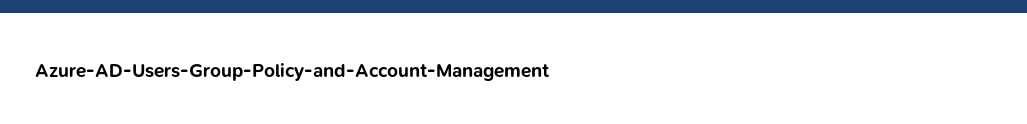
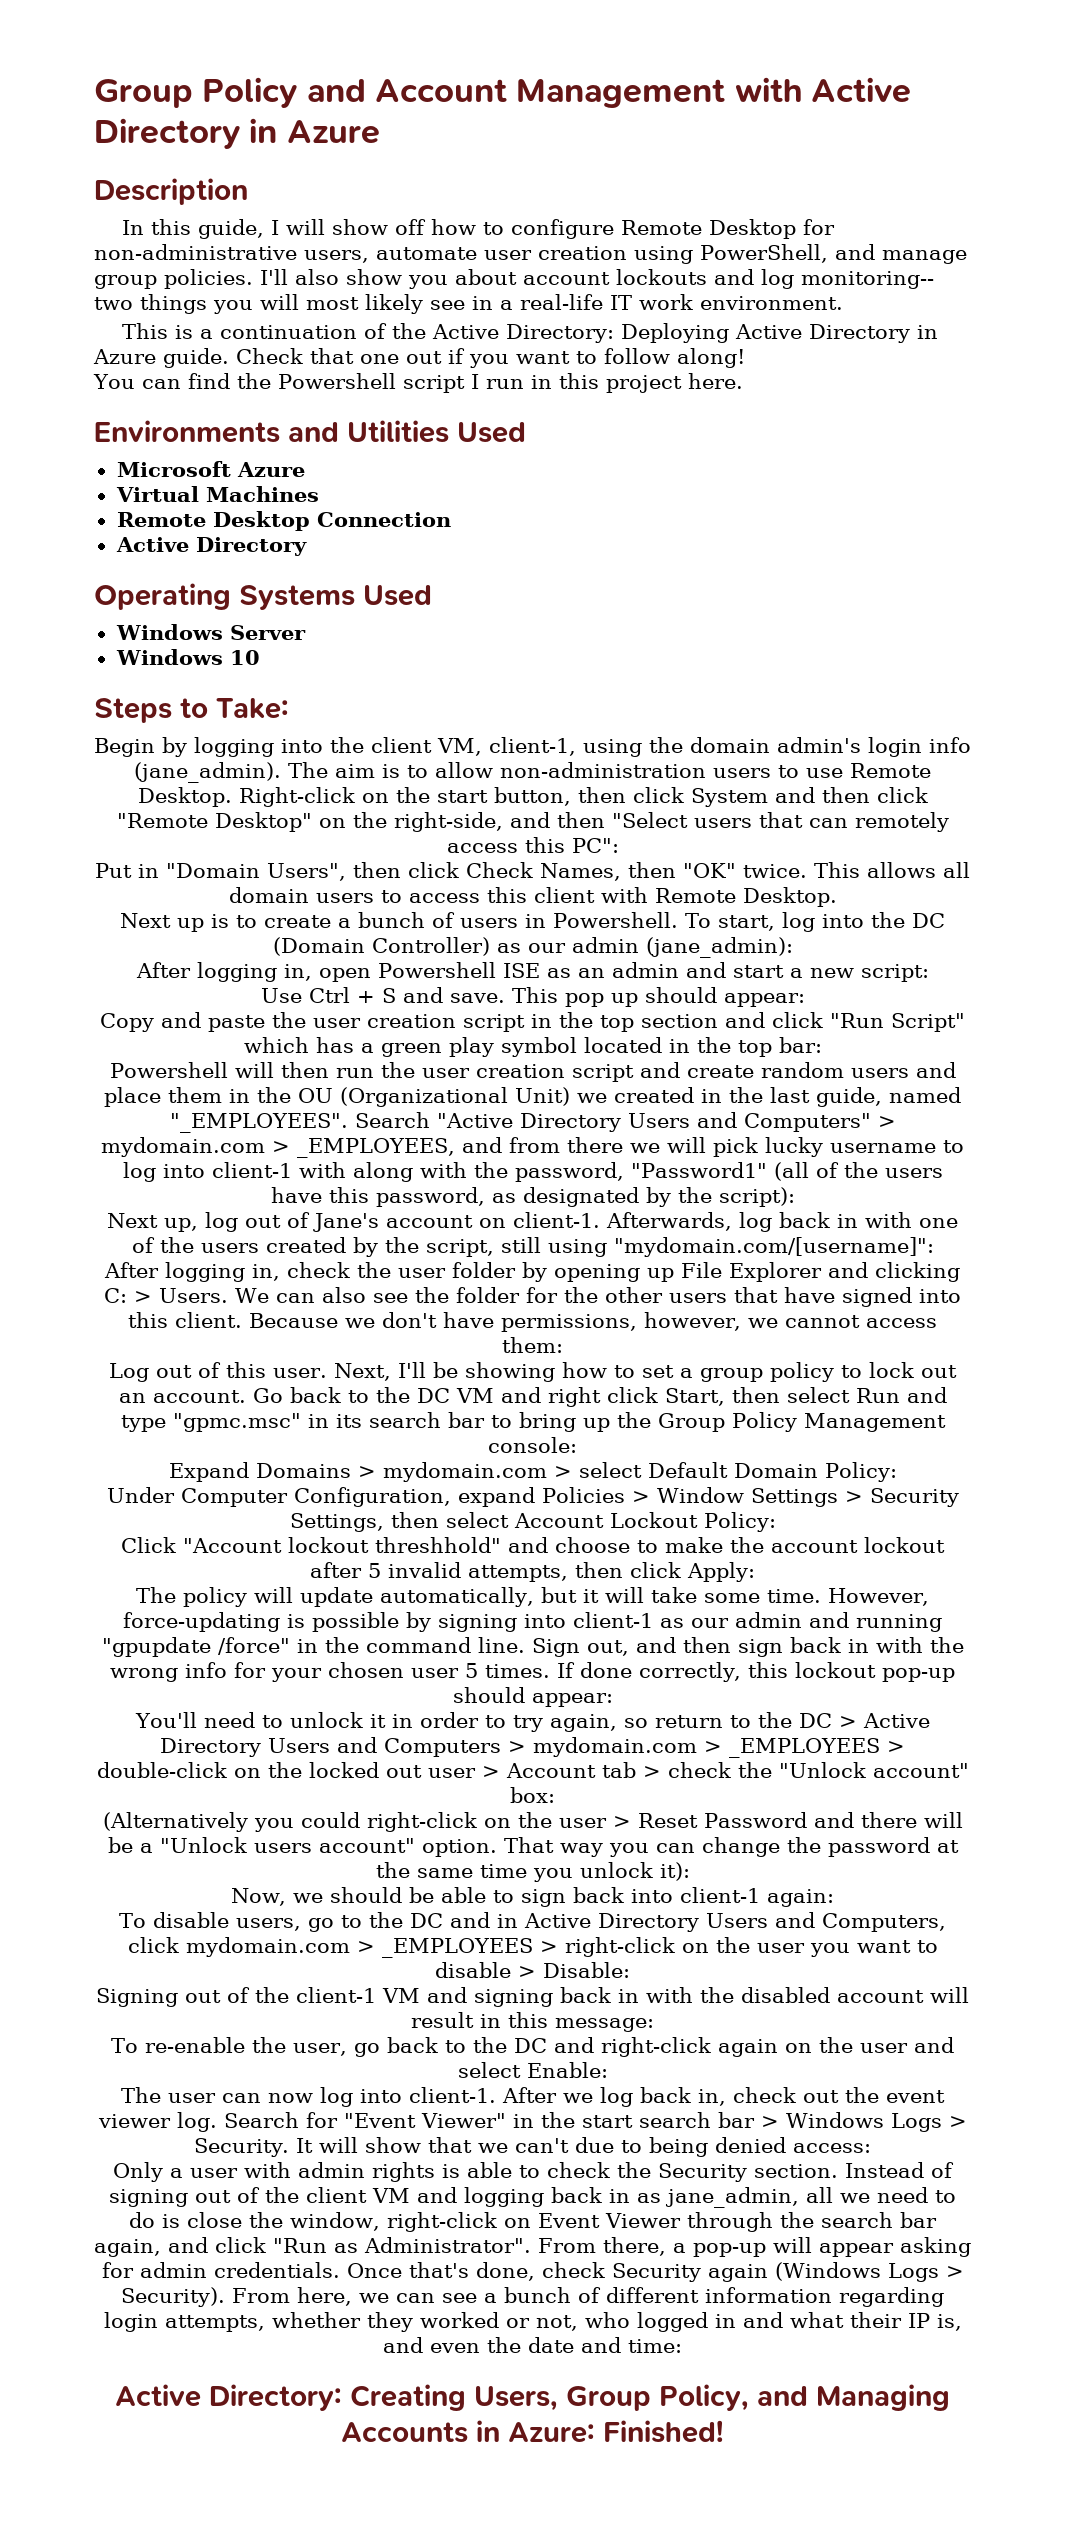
- Azure-AD-Users-Group-Policy-and-Account-Management
+ Group Policy and Account Management with Active Directory in Azure
+ Description
+ In this guide, I will show off how to configure Remote Desktop for non-administrative users, automate user creation using PowerShell, and manage group policies. I'll also show you about account lockouts and log monitoring-- two things you will most likely see in a real-life IT work environment.
+ This is a continuation of the Active Directory: Deploying Active Directory in Azure guide. Check that one out if you want to follow along!
+ You can find the Powershell script I run in this project here.
+ Environments and Utilities Used
+ Microsoft Azure
+ Virtual Machines
+ Remote Desktop Connection
+ Active Directory
+ Operating Systems Used
+ Windows Server
+ Windows 10
+ Steps to Take:
+ Begin by logging into the client VM, client-1, using the domain admin's login info (jane_admin). The aim is to allow non-administration users to use Remote Desktop. Right-click on the start button, then click System and then click "Remote Desktop" on the right-side, and then "Select users that can remotely access this PC":
+ Put in "Domain Users", then click Check Names, then "OK" twice. This allows all domain users to access this client with Remote Desktop.
+ Next up is to create a bunch of users in Powershell. To start, log into the DC (Domain Controller) as our admin (jane_admin):
+ After logging in, open Powershell ISE as an admin and start a new script:
+ Use Ctrl + S and save. This pop up should appear:
+ Copy and paste the user creation script in the top section and click "Run Script" which has a green play symbol located in the top bar:
+ Powershell will then run the user creation script and create random users and place them in the OU (Organizational Unit) we created in the last guide, named "_EMPLOYEES". Search "Active Directory Users and Computers" > mydomain.com > _EMPLOYEES, and from there we will pick lucky username to log into client-1 with along with the password, "Password1" (all of the users have this password, as designated by the script):
+ Next up, log out of Jane's account on client-1. Afterwards, log back in with one of the users created by the script, still using "mydomain.com/[username]":
+ After logging in, check the user folder by opening up File Explorer and clicking C: > Users. We can also see the folder for the other users that have signed into this client. Because we don't have permissions, however, we cannot access them:
+ Log out of this user. Next, I'll be showing how to set a group policy to lock out an account. Go back to the DC VM and right click Start, then select Run and type "gpmc.msc" in its search bar to bring up the Group Policy Management console:
+ Expand Domains > mydomain.com > select Default Domain Policy:
+ Under Computer Configuration, expand Policies > Window Settings > Security Settings, then select Account Lockout Policy:
+ Click "Account lockout threshhold" and choose to make the account lockout after 5 invalid attempts, then click Apply:
+ The policy will update automatically, but it will take some time. However, force-updating is possible by signing into client-1 as our admin and running "gpupdate /force" in the command line. Sign out, and then sign back in with the wrong info for your chosen user 5 times. If done correctly, this lockout pop-up should appear:
+ You'll need to unlock it in order to try again, so return to the DC > Active Directory Users and Computers > mydomain.com > _EMPLOYEES > double-click on the locked out user > Account tab > check the "Unlock account" box:
+ (Alternatively you could right-click on the user > Reset Password and there will be a "Unlock users account" option. That way you can change the password at the same time you unlock it):
+ Now, we should be able to sign back into client-1 again:
+ To disable users, go to the DC and in Active Directory Users and Computers, click mydomain.com > _EMPLOYEES > right-click on the user you want to disable > Disable:
+ Signing out of the client-1 VM and signing back in with the disabled account will result in this message:
+ To re-enable the user, go back to the DC and right-click again on the user and select Enable:
+ The user can now log into client-1. After we log back in, check out the event viewer log. Search for "Event Viewer" in the start search bar > Windows Logs > Security. It will show that we can't due to being denied access:
+ Only a user with admin rights is able to check the Security section. Instead of signing out of the client VM and logging back in as jane_admin, all we need to do is close the window, right-click on Event Viewer through the search bar again, and click "Run as Administrator". From there, a pop-up will appear asking for admin credentials. Once that's done, check Security again (Windows Logs > Security). From here, we can see a bunch of different information regarding login attempts, whether they worked or not, who logged in and what their IP is, and even the date and time:
+ Active Directory: Creating Users, Group Policy, and Managing Accounts in Azure: Finished!

